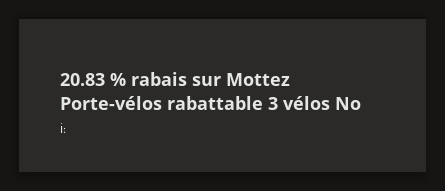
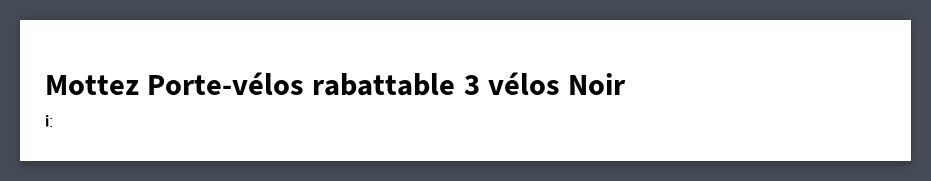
- 20.83 % rabais sur Mottez Porte-vélos rabattable 3 vélos No
+ Mottez Porte-vélos rabattable 3 vélos Noir

